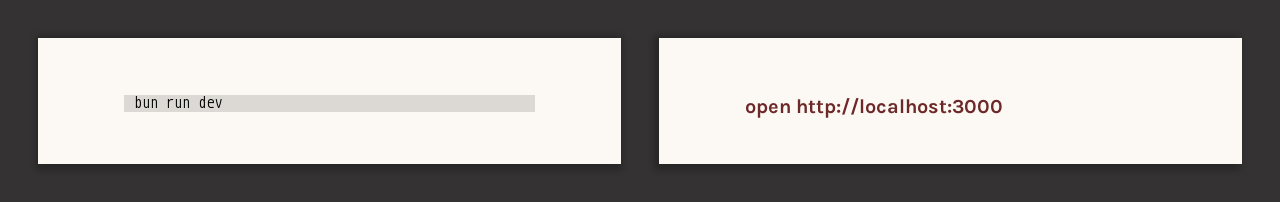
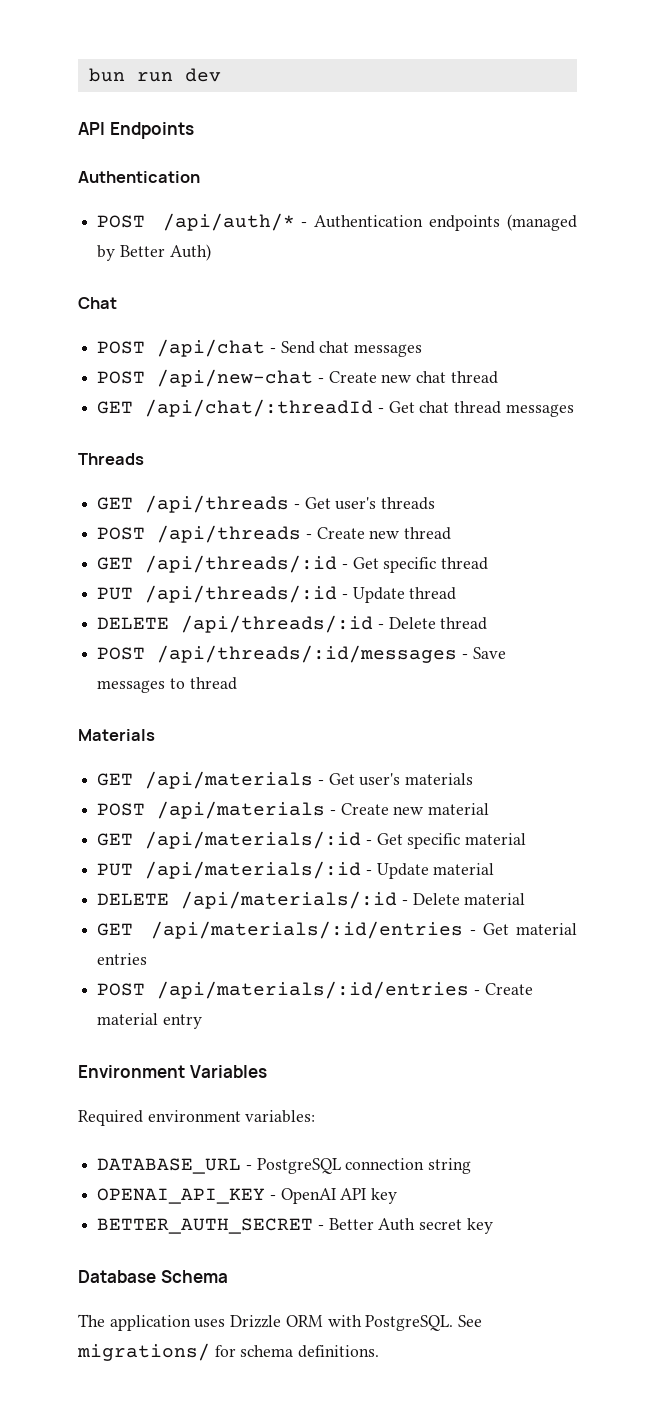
- open http://localhost:3000
+ API Endpoints
+ Authentication
+ POST /api/auth/* - Authentication endpoints (managed by Better Auth)
+ Chat
+ POST /api/chat - Send chat messages
+ POST /api/new-chat - Create new chat thread
+ GET /api/chat/:threadId - Get chat thread messages
+ Threads
+ GET /api/threads - Get user's threads
+ POST /api/threads - Create new thread
+ GET /api/threads/:id - Get specific thread
+ PUT /api/threads/:id - Update thread
+ DELETE /api/threads/:id - Delete thread
+ POST /api/threads/:id/messages - Save messages to thread
+ Materials
+ GET /api/materials - Get user's materials
+ POST /api/materials - Create new material
+ GET /api/materials/:id - Get specific material
+ PUT /api/materials/:id - Update material
+ DELETE /api/materials/:id - Delete material
+ GET /api/materials/:id/entries - Get material entries
+ POST /api/materials/:id/entries - Create material entry
+ Environment Variables
+ Required environment variables:
+ DATABASE_URL - PostgreSQL connection string
+ OPENAI_API_KEY - OpenAI API key
+ BETTER_AUTH_SECRET - Better Auth secret key
+ Database Schema
+ The application uses Drizzle ORM with PostgreSQL. See migrations/ for schema definitions.

